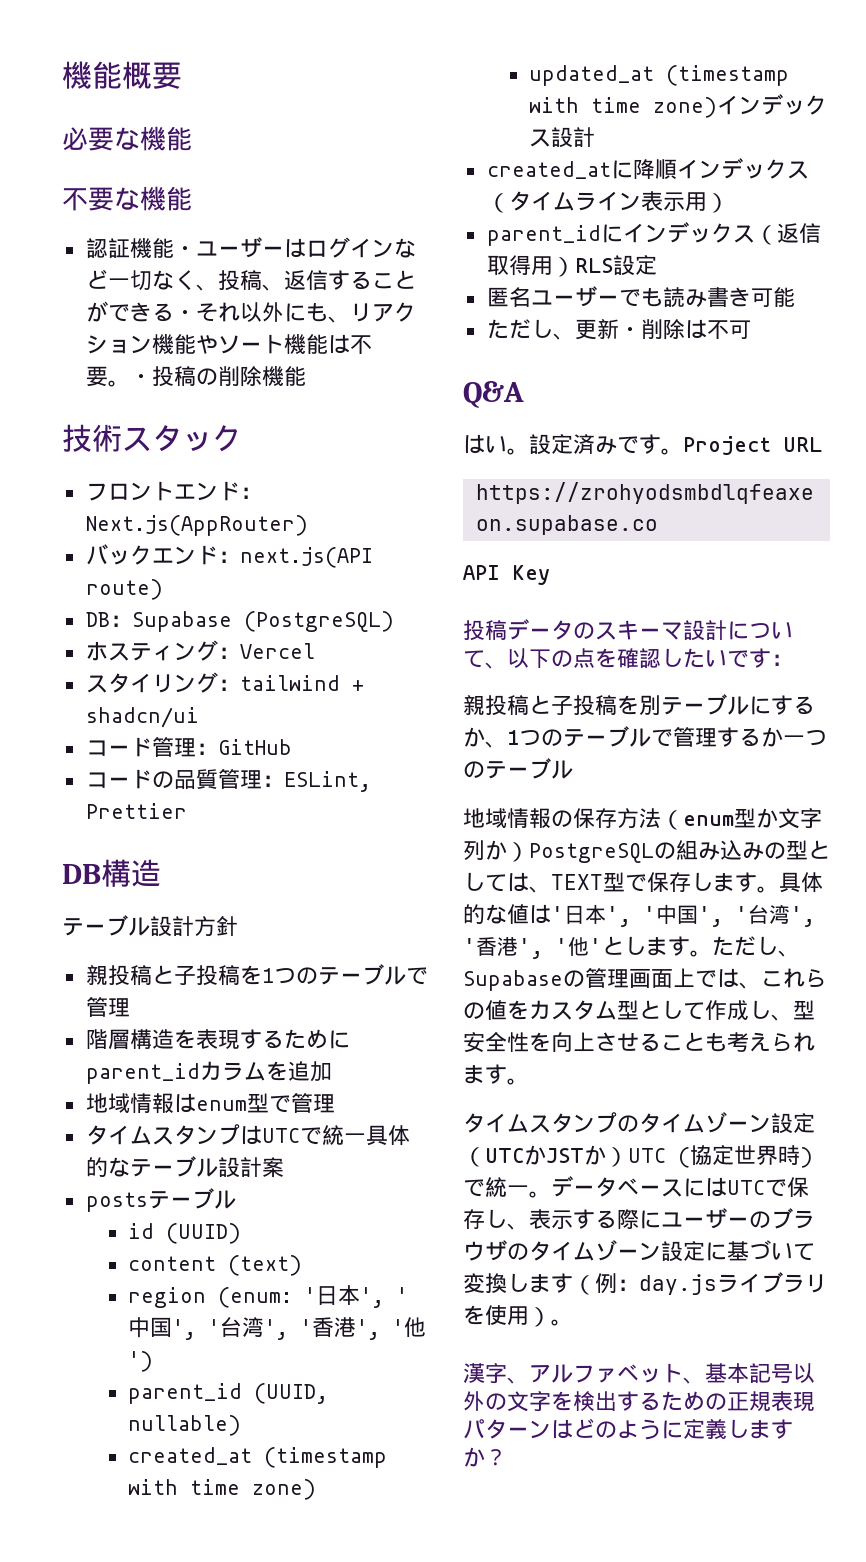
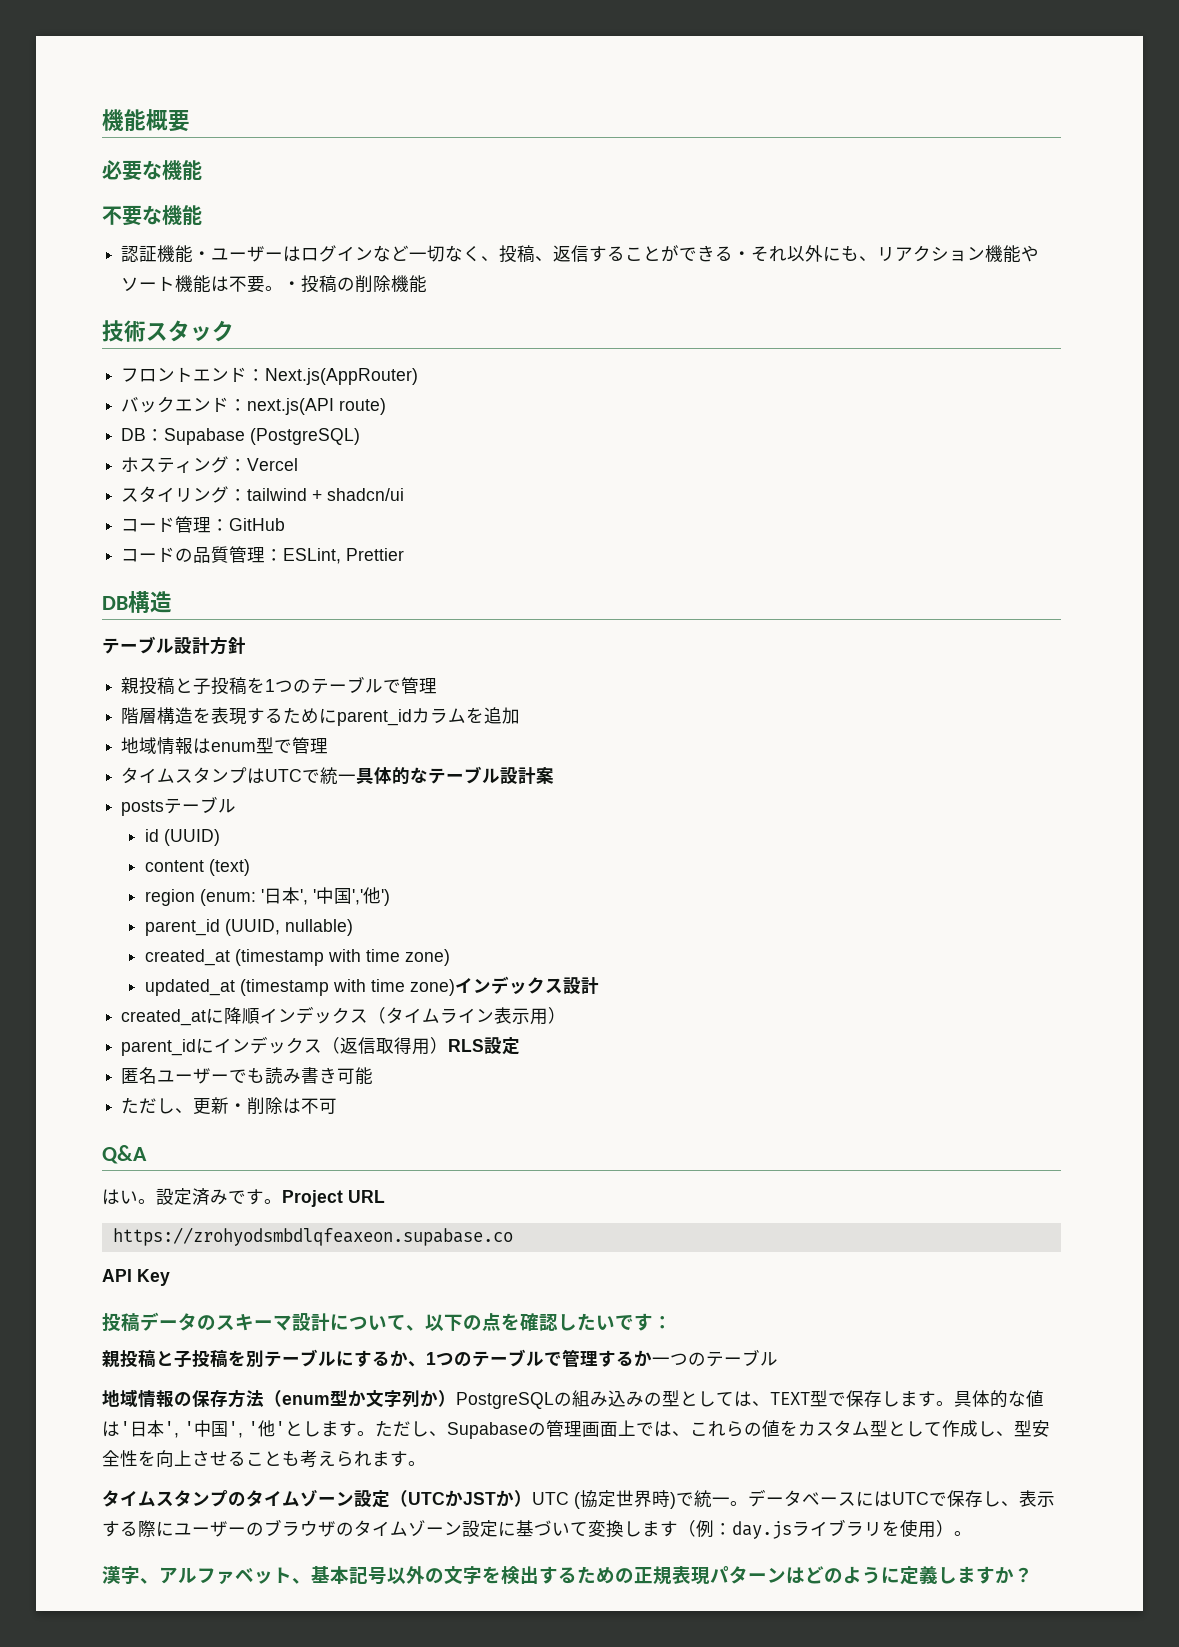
- region (enum: '日本', '中国', '台湾', '香港', '他')
+ region (enum: '日本', '中国','他')
- 具体的な値は'日本', '中国', '台湾', '香港', '他'とします。
+ 具体的な値は'日本', '中国', '他'とします。

